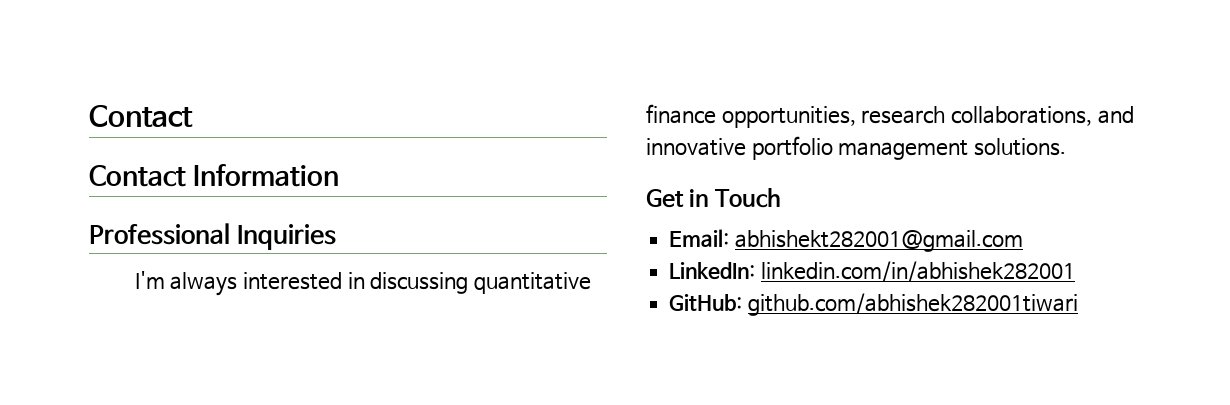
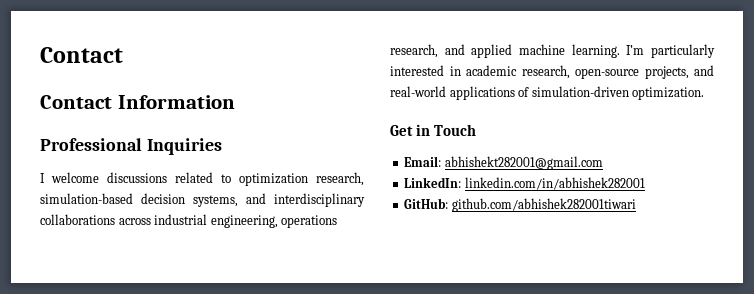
- I'm always interested in discussing quantitative finance opportunities, research collaborations, and innovative portfolio management solutions.
+ I welcome discussions related to optimization research, simulation-based decision systems, and interdisciplinary collaborations across industrial engineering, operations research, and applied machine learning. I’m particularly interested in academic research, open-source projects, and real-world applications of simulation-driven optimization.

